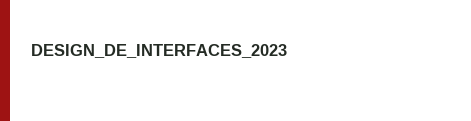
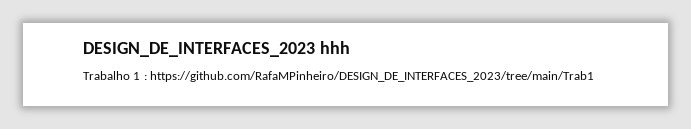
- DESIGN_DE_INTERFACES_2023
+ DESIGN_DE_INTERFACES_2023 hhh
+ Trabalho 1 : https://github.com/RafaMPinheiro/DESIGN_DE_INTERFACES_2023/tree/main/Trab1

